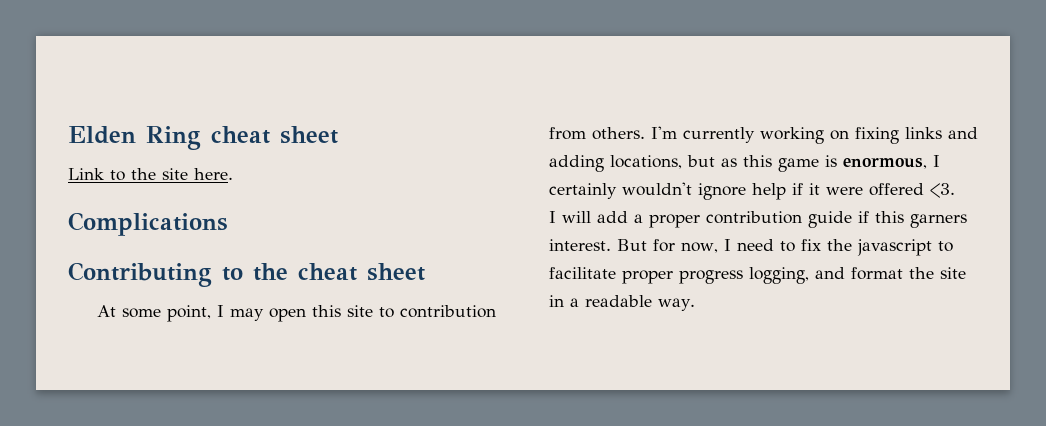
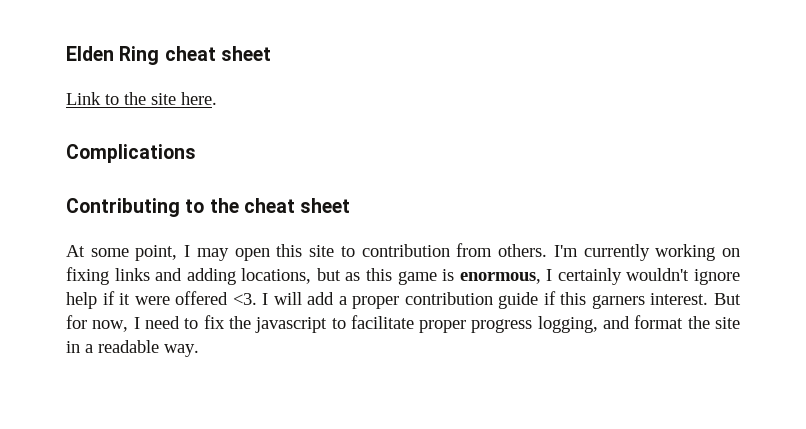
- I'm currently working on fixing links and adding locations, but as this game is enormous, I certainly wouldn't ignore help if it were offered <3.
- I will add a proper contribution guide if this garners interest.
+ I'm currently working on fixing links and adding locations, but as this game is enormous, I certainly wouldn't ignore help if it were offered <3. I will add a proper contribution guide if this garners interest.

